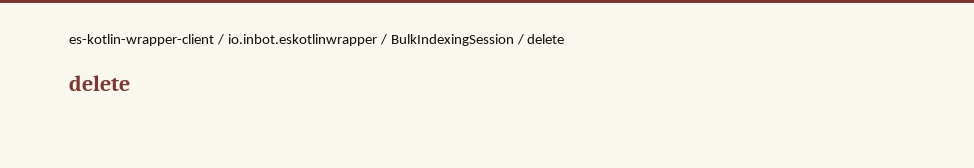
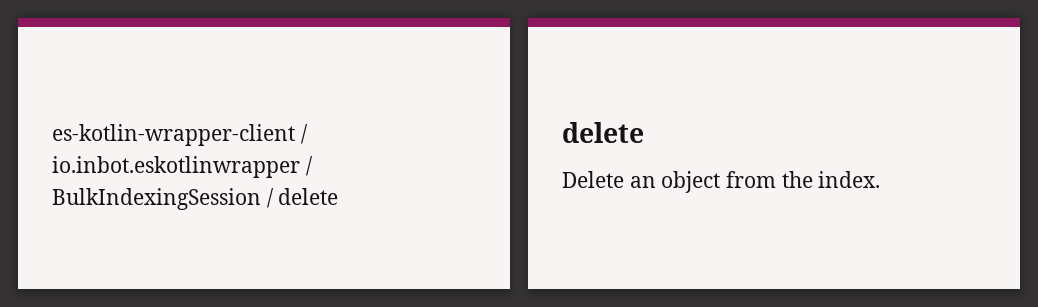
+ Delete an object from the index.

